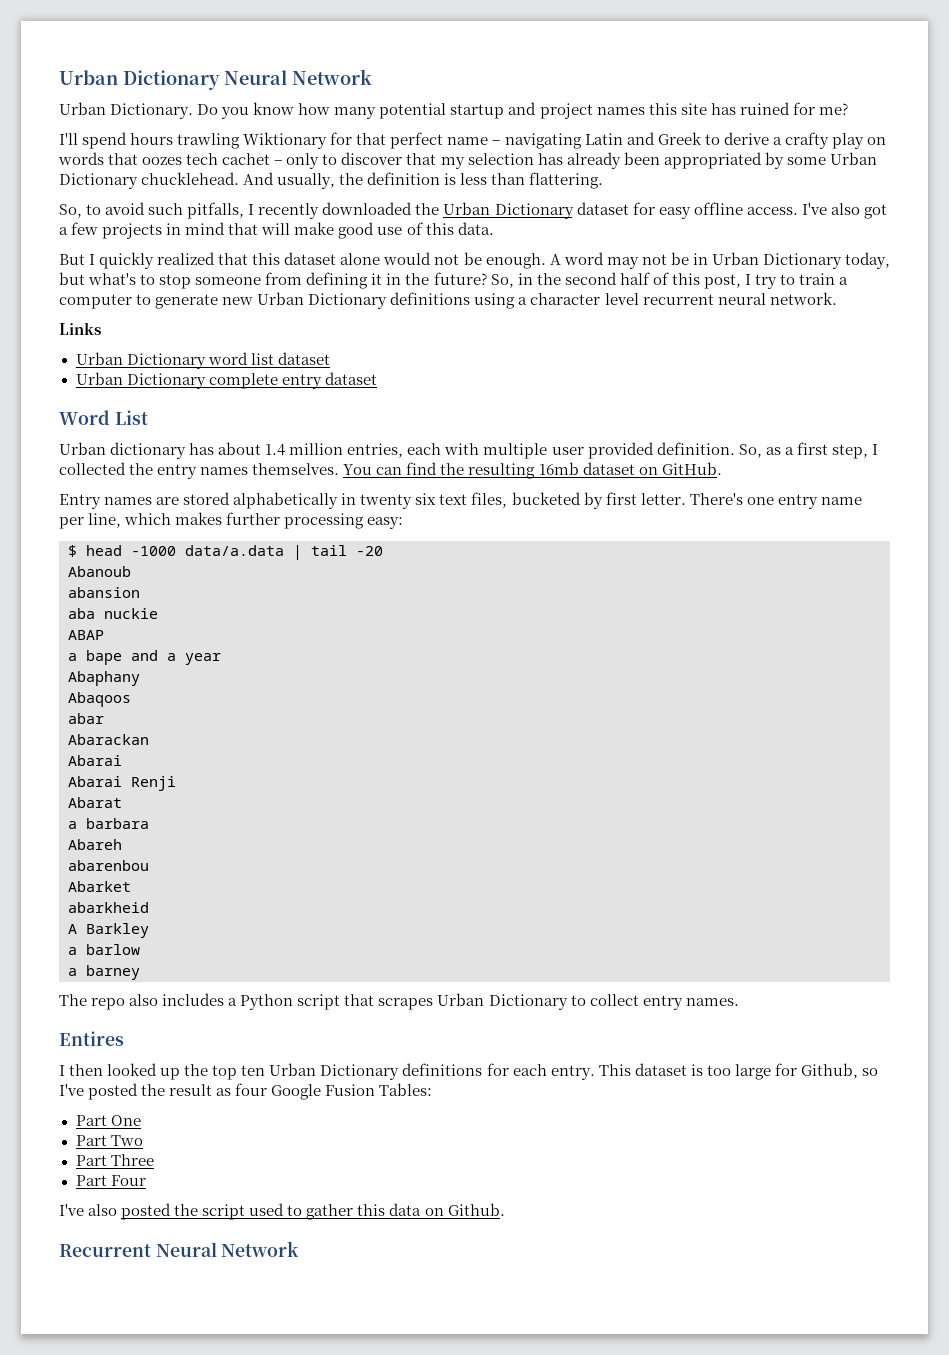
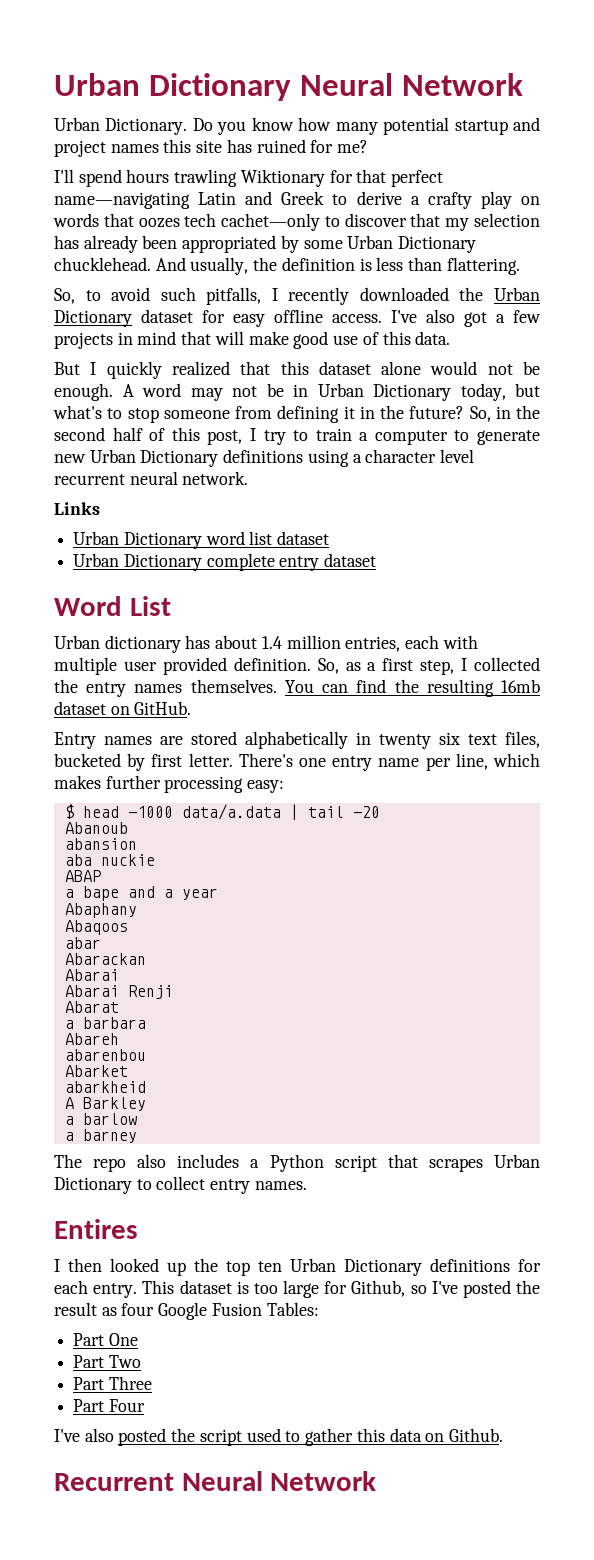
- I'll spend hours trawling Wiktionary for that perfect name – navigating Latin and Greek to derive a crafty play on words that oozes tech cachet – only to discover that my selection has already been appropriated by some Urban Dictionary chucklehead.
+ I'll spend hours trawling Wiktionary for that perfect name—navigating Latin and Greek to derive a crafty play on words that oozes tech cachet—only to discover that my selection has already been appropriated by some Urban Dictionary chucklehead.

